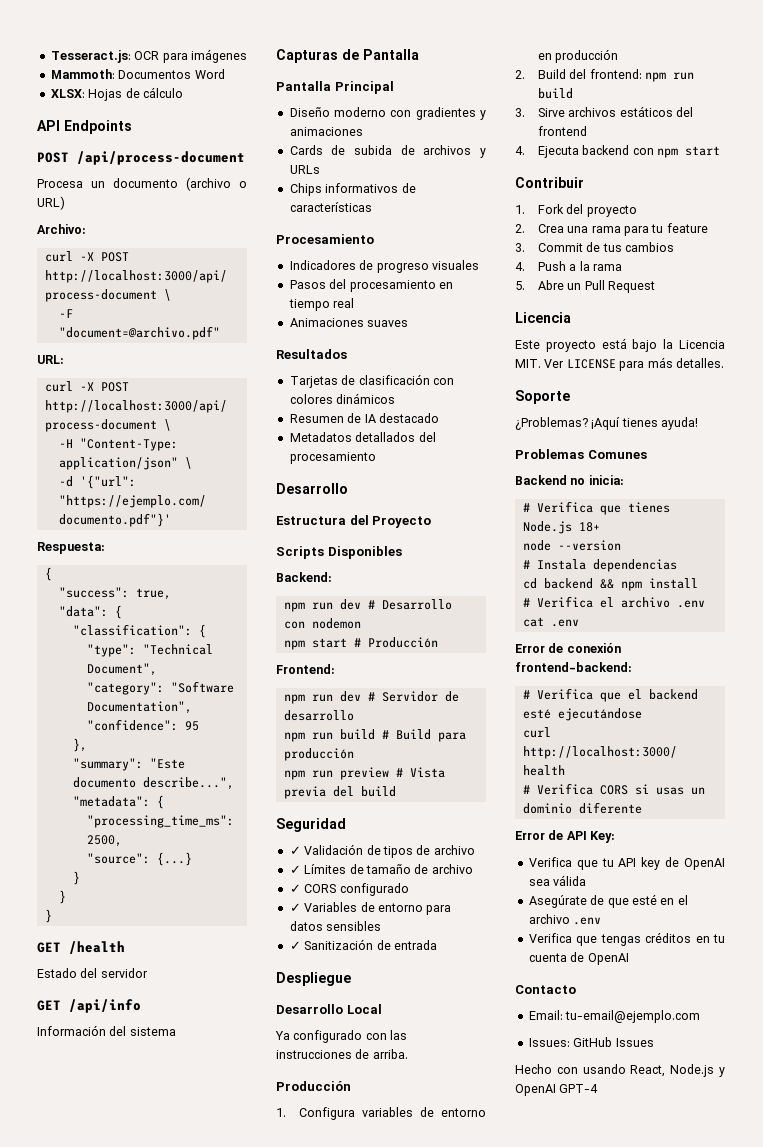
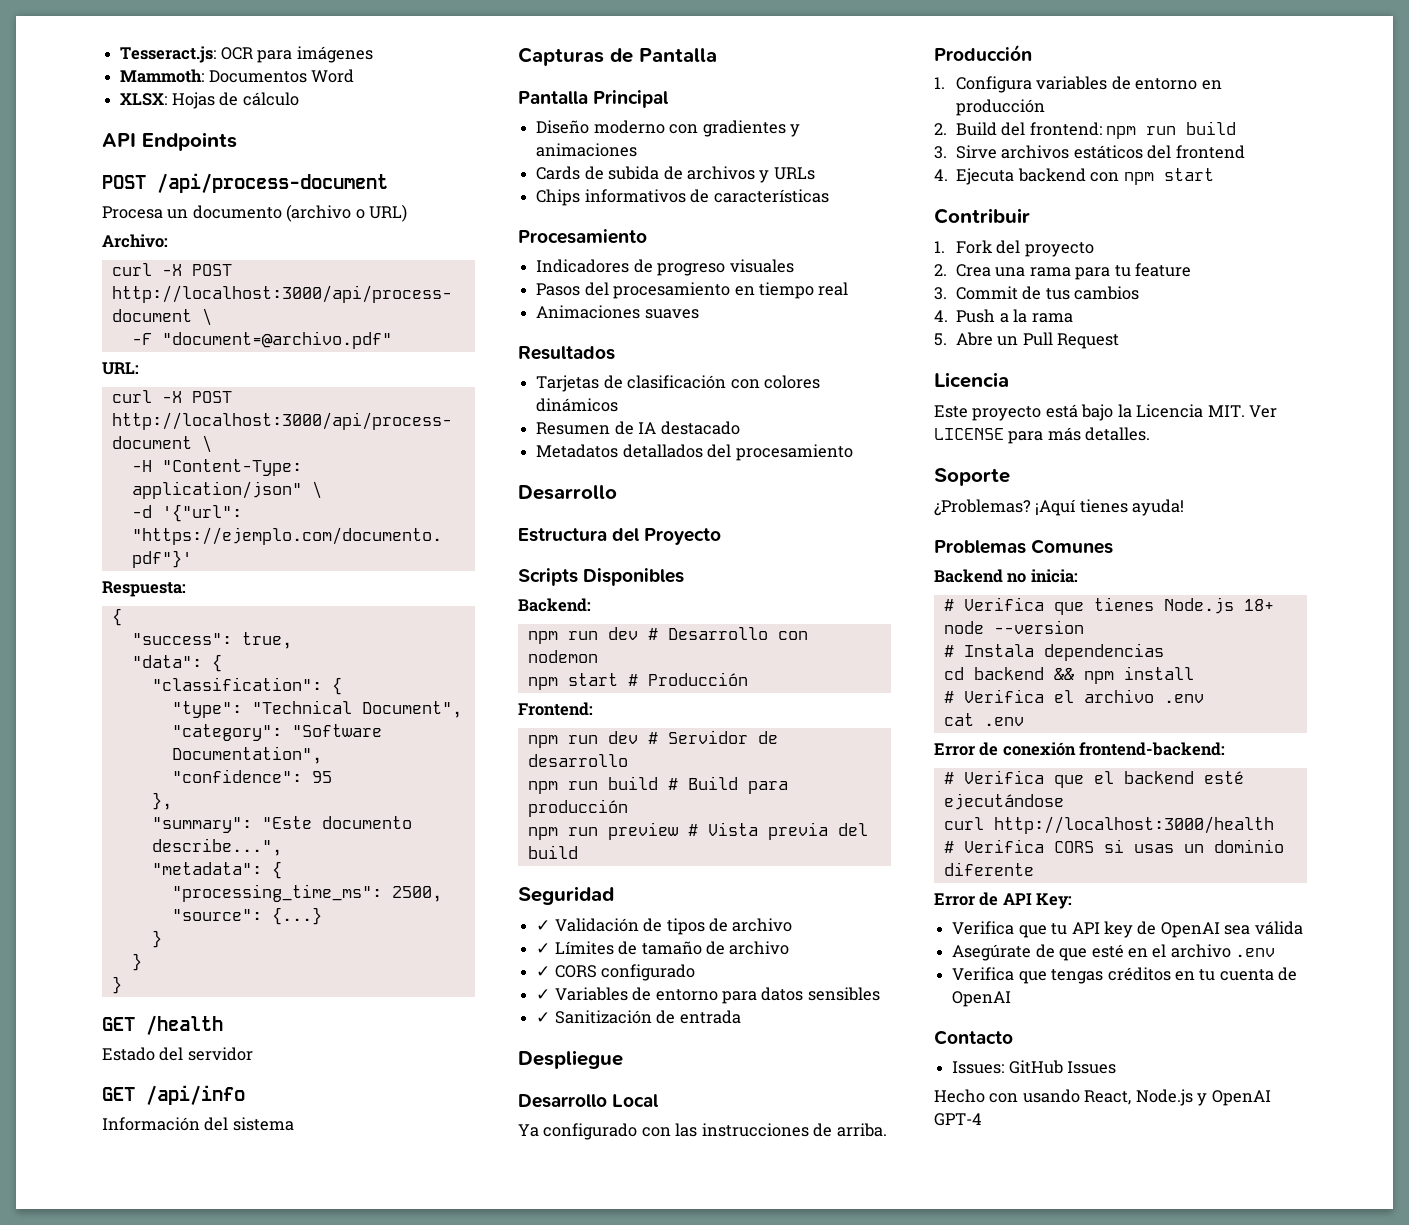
- Email: tu-email@ejemplo.com

